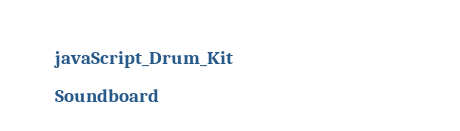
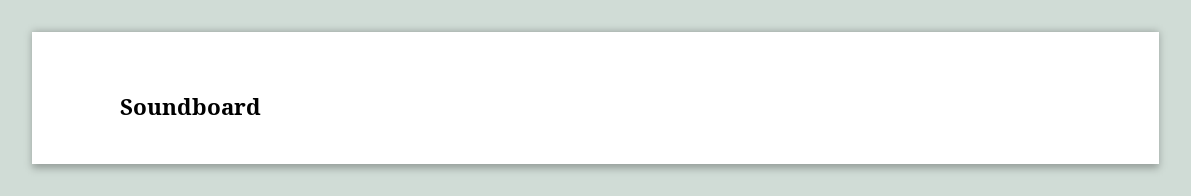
- javaScript_Drum_Kit

